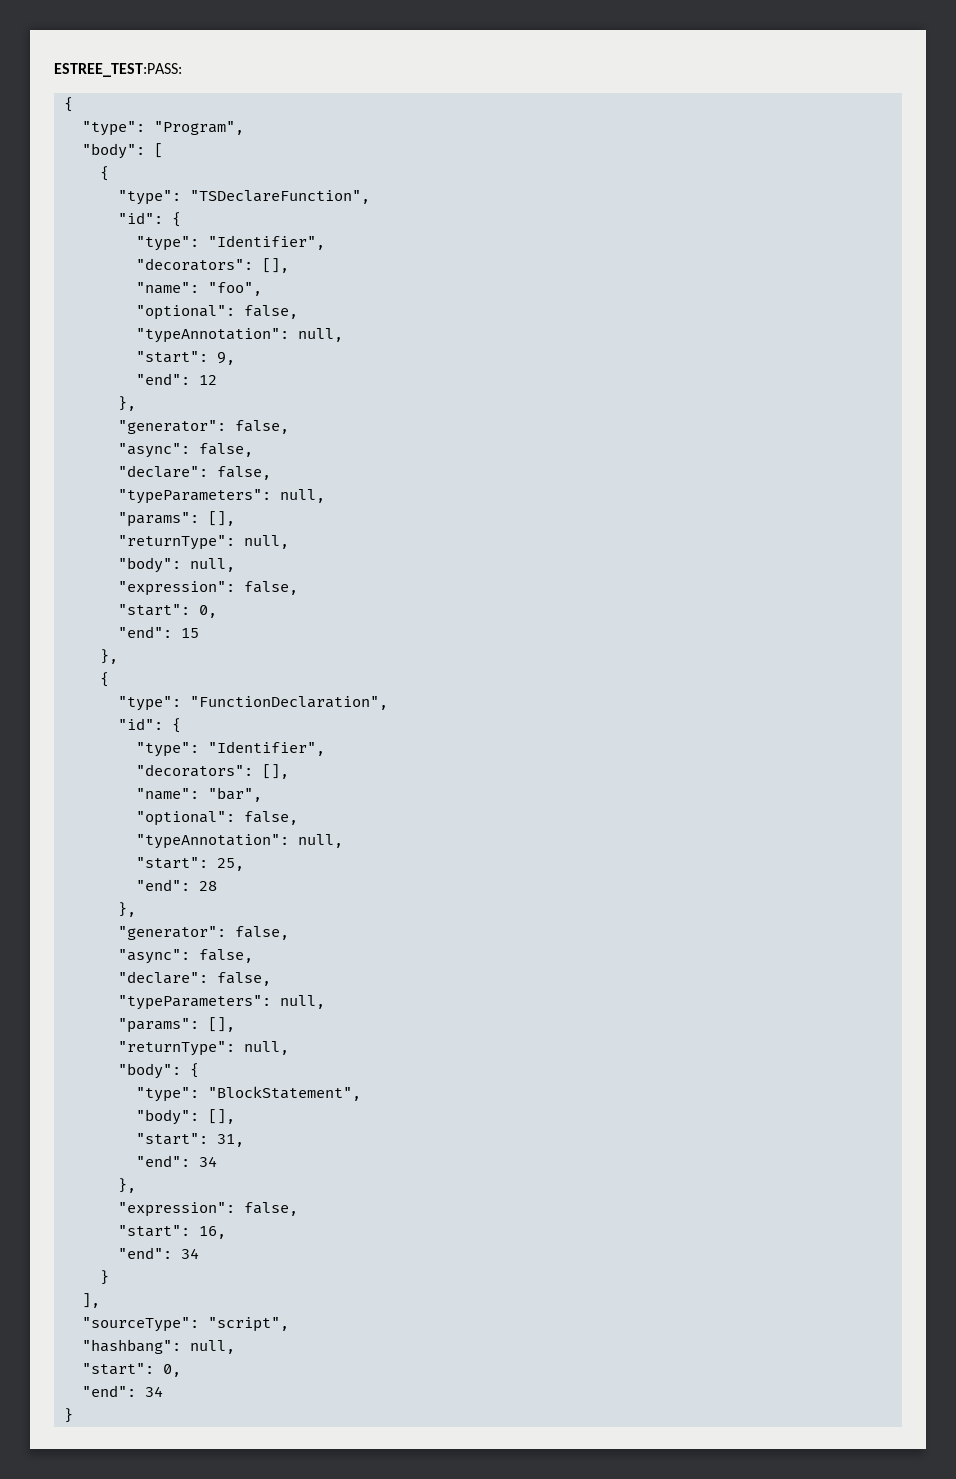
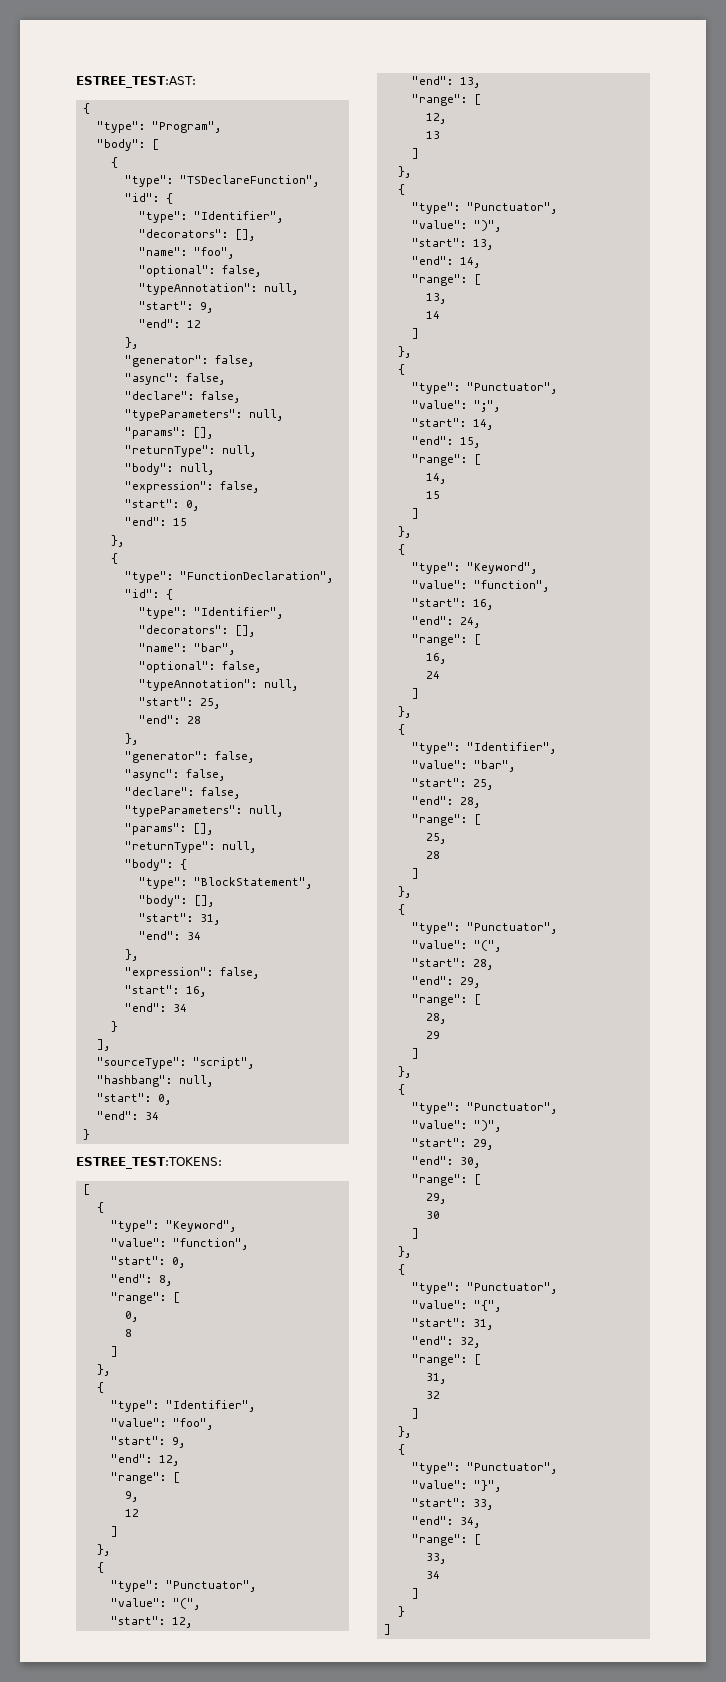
- ESTREE_TEST:PASS:
+ ESTREE_TEST:AST:
+ ESTREE_TEST:TOKENS:
+ [
+ {
+ "type": "Keyword",
+ "value": "function",
+ "start": 0,
+ "end": 8,
+ "range": [
+ 0,
+ 8
+ ]
+ },
+ {
+ "type": "Identifier",
+ "value": "foo",
+ "start": 9,
+ "end": 12,
+ "range": [
+ 9,
+ 12
+ ]
+ },
+ {
+ "type": "Punctuator",
+ "value": "(",
+ "start": 12,
+ "end": 13,
+ "range": [
+ 12,
+ 13
+ ]
+ },
+ {
+ "type": "Punctuator",
+ "value": ")",
+ "start": 13,
+ "end": 14,
+ "range": [
+ 13,
+ 14
+ ]
+ },
+ {
+ "type": "Punctuator",
+ "value": ";",
+ "start": 14,
+ "end": 15,
+ "range": [
+ 14,
+ 15
+ ]
+ },
+ {
+ "type": "Keyword",
+ "value": "function",
+ "start": 16,
+ "end": 24,
+ "range": [
+ 16,
+ 24
+ ]
+ },
+ {
+ "type": "Identifier",
+ "value": "bar",
+ "start": 25,
+ "end": 28,
+ "range": [
+ 25,
+ 28
+ ]
+ },
+ {
+ "type": "Punctuator",
+ "value": "(",
+ "start": 28,
+ "end": 29,
+ "range": [
+ 28,
+ 29
+ ]
+ },
+ {
+ "type": "Punctuator",
+ "value": ")",
+ "start": 29,
+ "end": 30,
+ "range": [
+ 29,
+ 30
+ ]
+ },
+ {
+ "type": "Punctuator",
+ "value": "{",
+ "start": 31,
+ "end": 32,
+ "range": [
+ 31,
+ 32
+ ]
+ },
+ {
+ "type": "Punctuator",
+ "value": "}",
+ "start": 33,
+ "end": 34,
+ "range": [
+ 33,
+ 34
+ ]
+ }
+ ]

